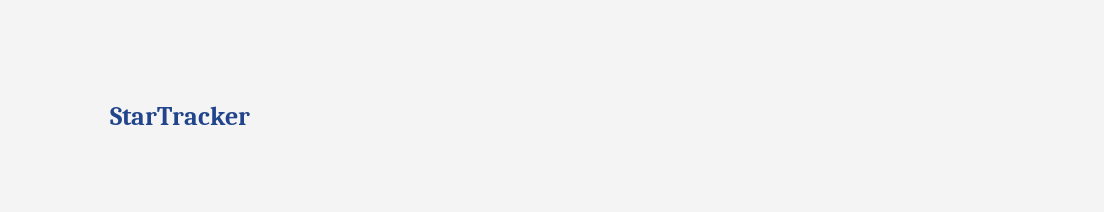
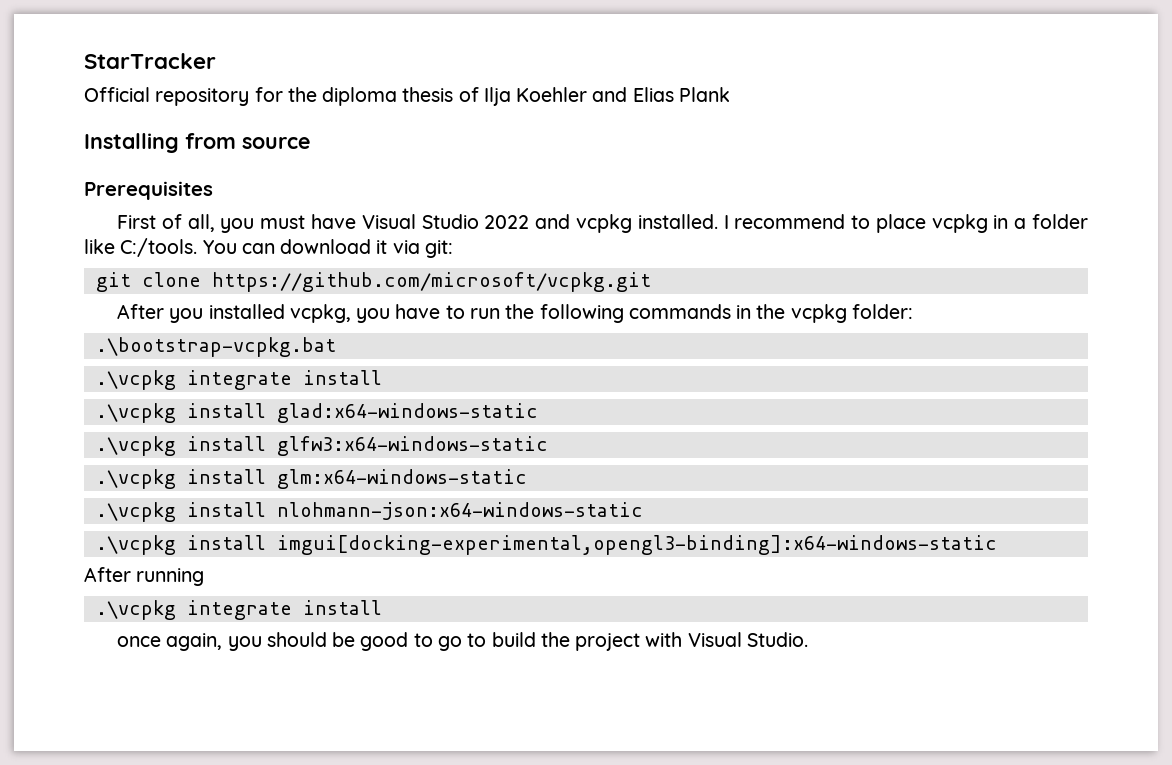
+ Official repository for the diploma thesis of Ilja Koehler and Elias Plank
+ Installing from source
+ Prerequisites
+ First of all, you must have Visual Studio 2022 and vcpkg installed. I recommend to place vcpkg in a folder like C:/tools. You can download it via git:
+ git clone https://github.com/microsoft/vcpkg.git
+ After you installed vcpkg, you have to run the following commands in the vcpkg folder:
+ .\bootstrap-vcpkg.bat
+ .\vcpkg integrate install
+ .\vcpkg install glad:x64-windows-static
+ .\vcpkg install glfw3:x64-windows-static
+ .\vcpkg install glm:x64-windows-static
+ .\vcpkg install nlohmann-json:x64-windows-static
+ .\vcpkg install imgui[docking-experimental,opengl3-binding]:x64-windows-static
+ After running
+ .\vcpkg integrate install
+ once again, you should be good to go to build the project with Visual Studio.

